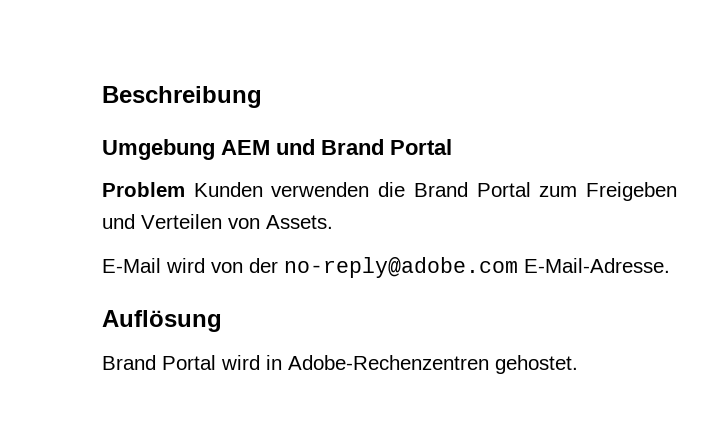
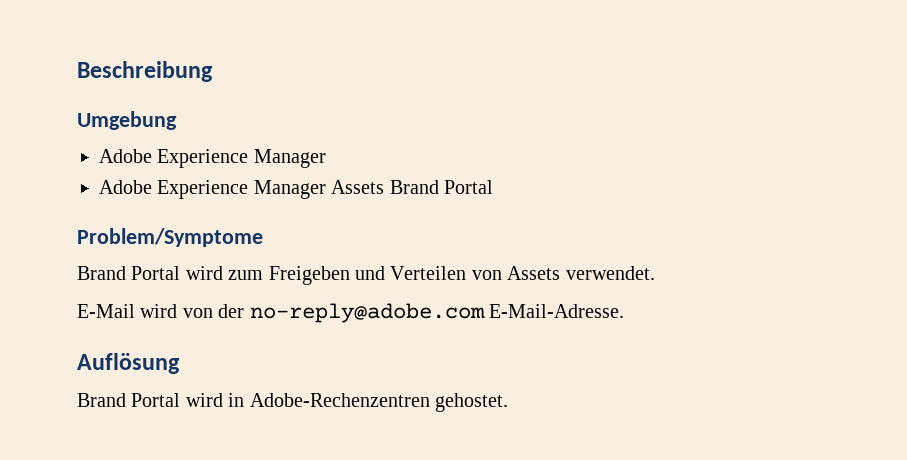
- Umgebung AEM und Brand Portal
- Problem Kunden verwenden die Brand Portal zum Freigeben und Verteilen von Assets.
+ Umgebung
+ Adobe Experience Manager
+ Adobe Experience Manager Assets Brand Portal
+ Problem/Symptome
+ Brand Portal wird zum Freigeben und Verteilen von Assets verwendet.

